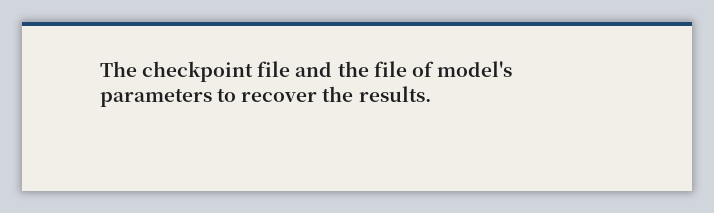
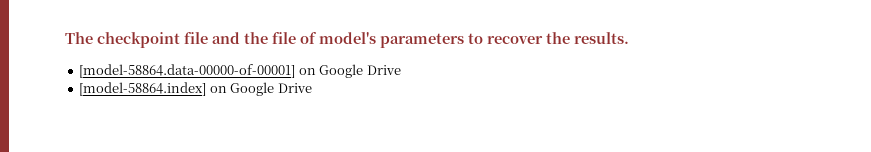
+ [model-58864.data-00000-of-00001] on Google Drive
+ [model-58864.index] on Google Drive

